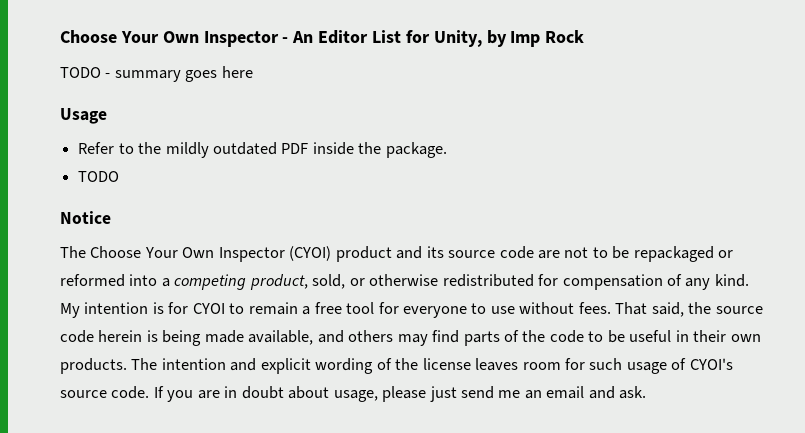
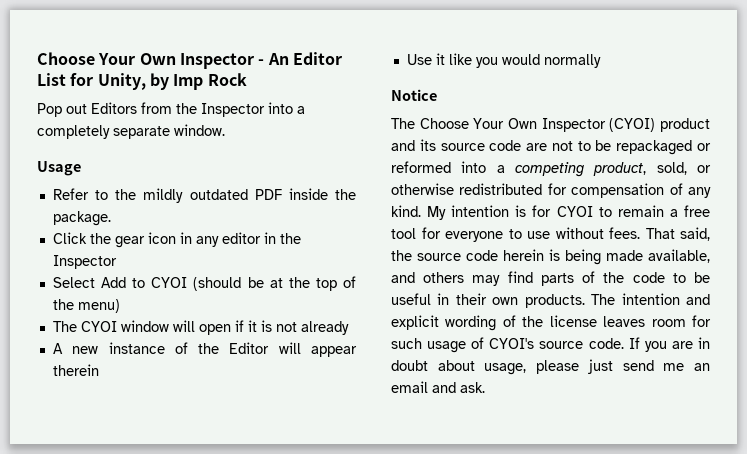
- TODO - summary goes here
+ Pop out Editors from the Inspector into a completely separate window.
  Refer to the mildly outdated PDF inside the package.
- TODO
+ Click the gear icon in any editor in the Inspector
+ Select Add to CYOI (should be at the top of the menu)
+ The CYOI window will open if it is not already
+ A new instance of the Editor will appear therein
+ Use it like you would normally

